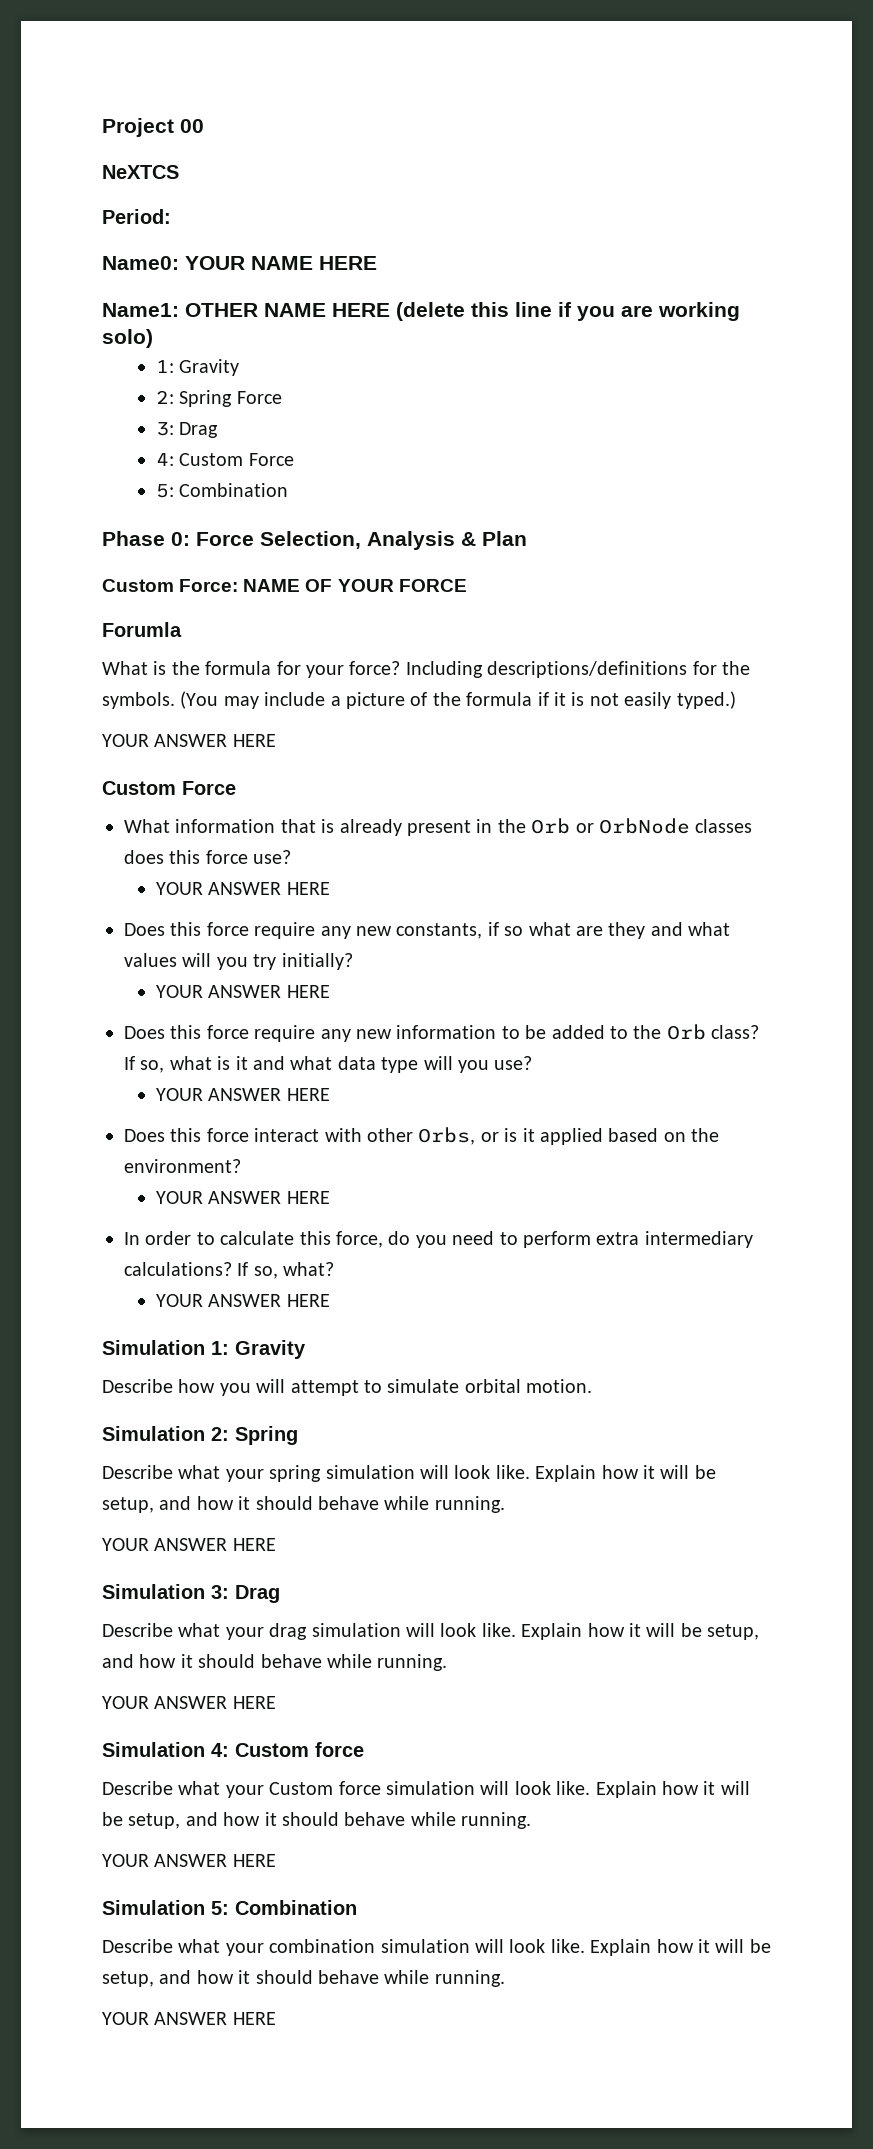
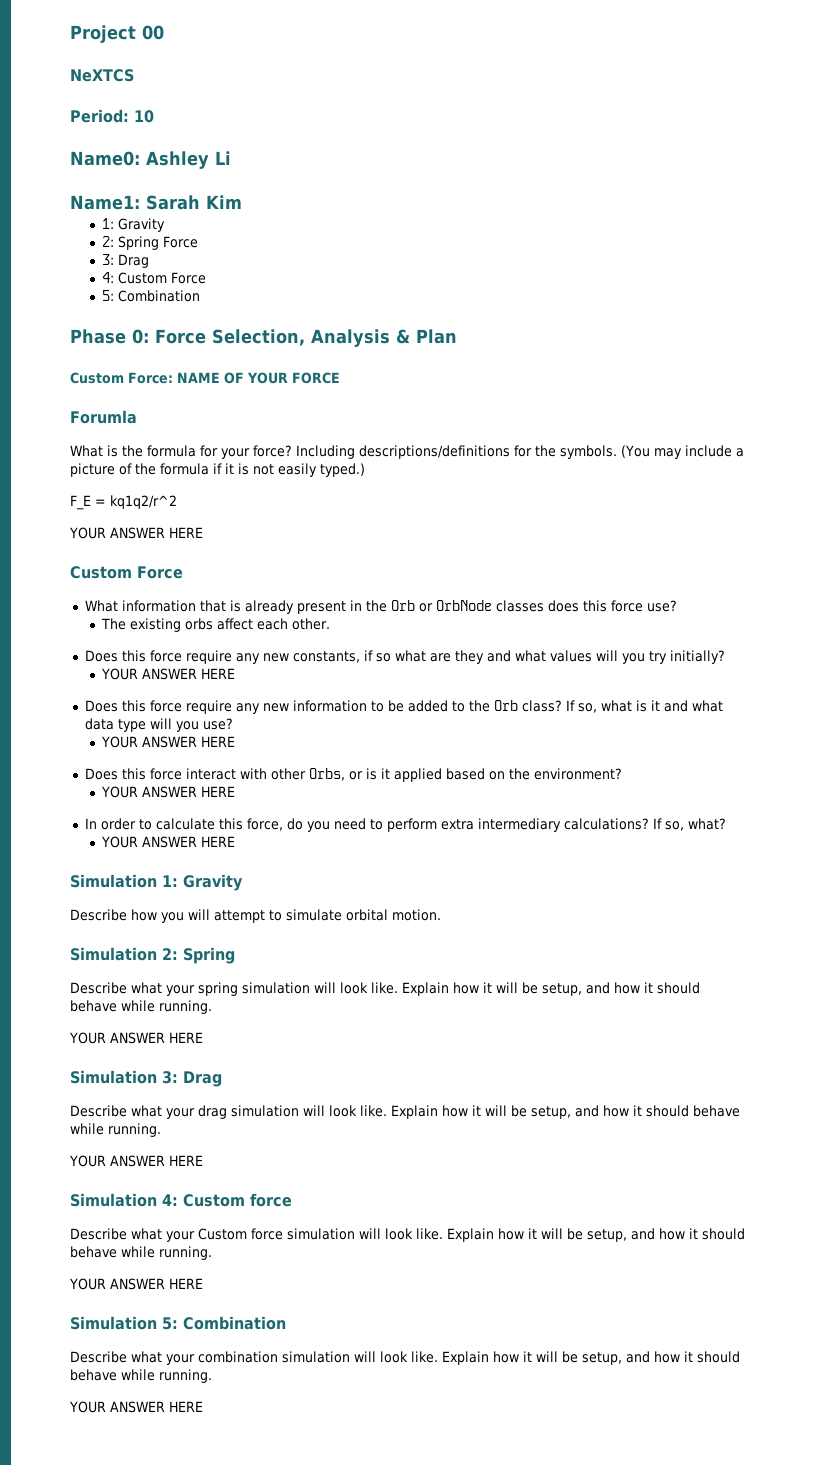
- Period:
+ Period: 10
- Name0: YOUR NAME HERE
- Name1: OTHER NAME HERE (delete this line if you are working solo)
+ Name0: Ashley Li
+ Name1: Sarah Kim
+ F_E = kq1q2/r^2
  What information that is already present in the Orb or OrbNode classes does this force use?
- YOUR ANSWER HERE
+ The existing orbs affect each other.

